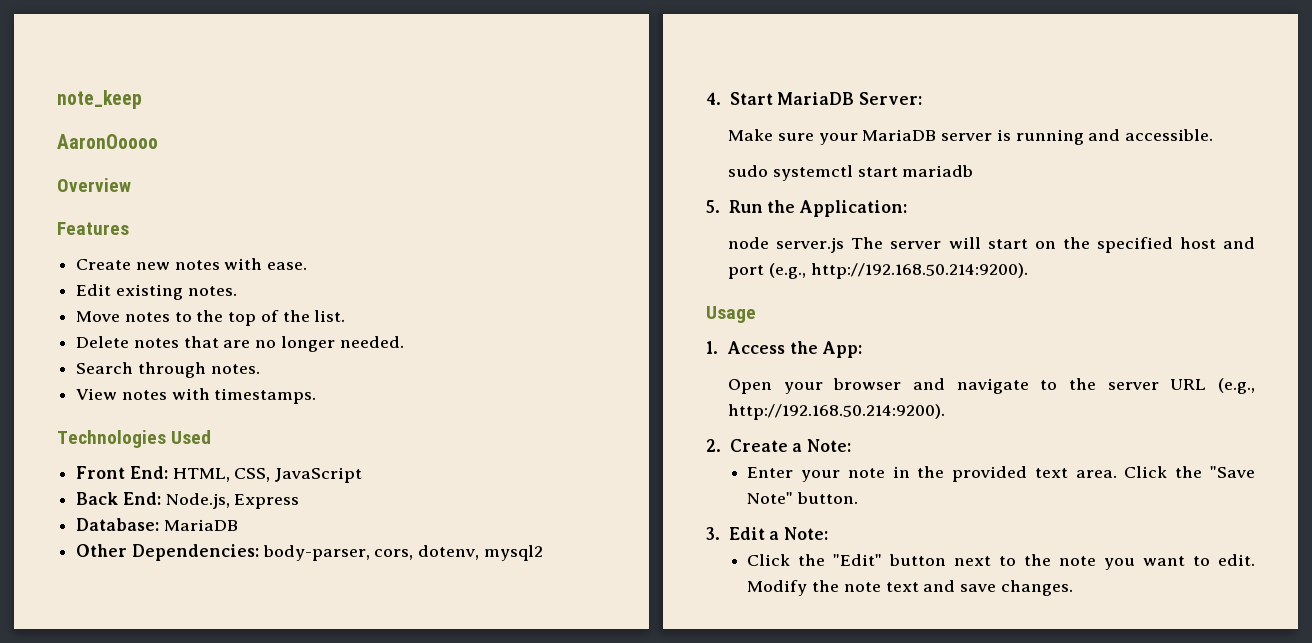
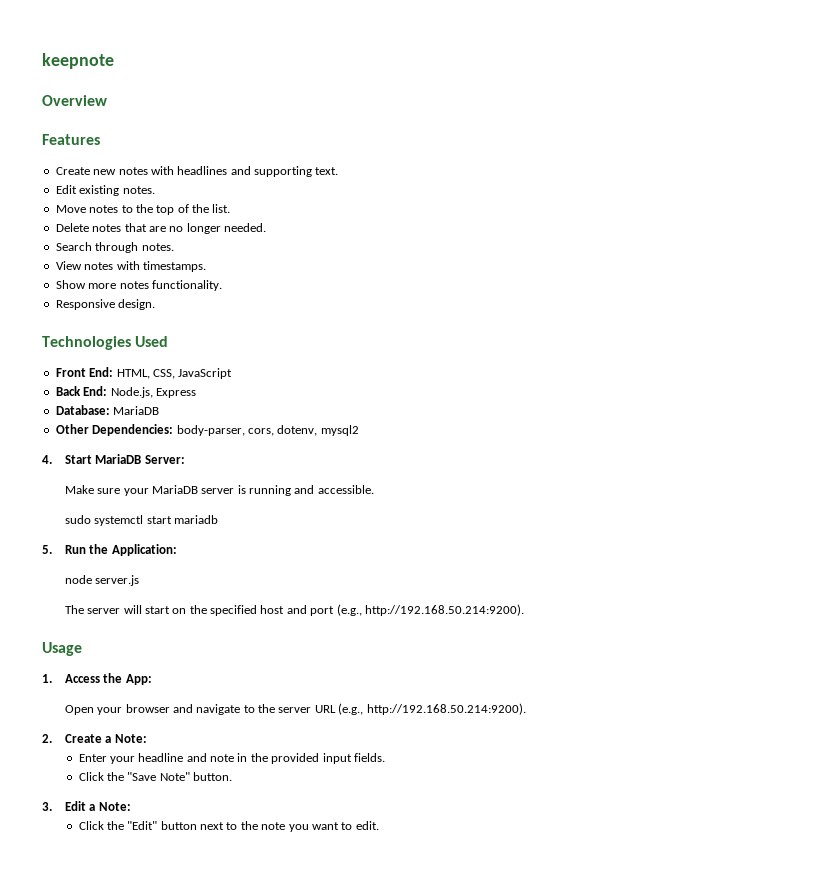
- note_keep
- AaronOoooo
+ keepnote
- Create new notes with ease.
+ Create new notes with headlines and supporting text.
+ Show more notes functionality.
+ Responsive design.
- node server.js The server will start on the specified host and port (e.g., http://192.168.50.214:9200).
+ node server.js
+ The server will start on the specified host and port (e.g., http://192.168.50.214:9200).
- Enter your note in the provided text area. Click the "Save Note" button.
+ Enter your headline and note in the provided input fields.
+ Click the "Save Note" button.
- Modify the note text and save changes.

